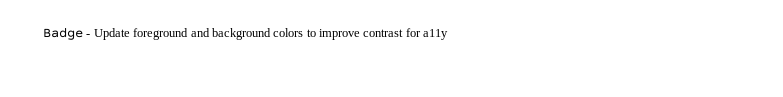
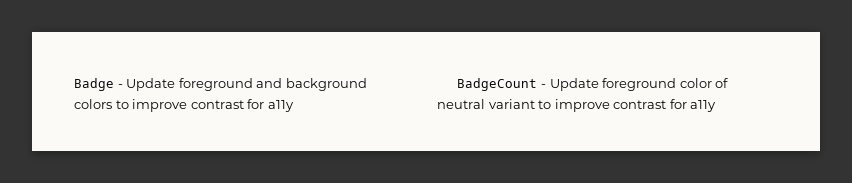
+ BadgeCount - Update foreground color of neutral variant to improve contrast for a11y

